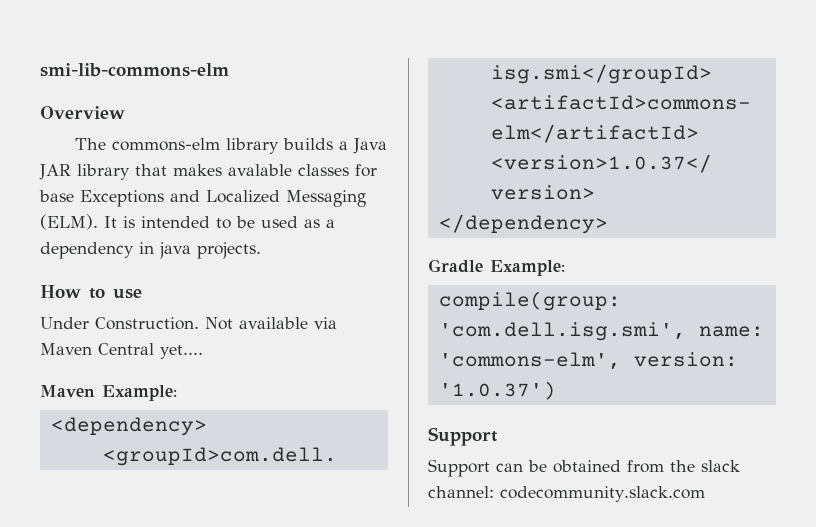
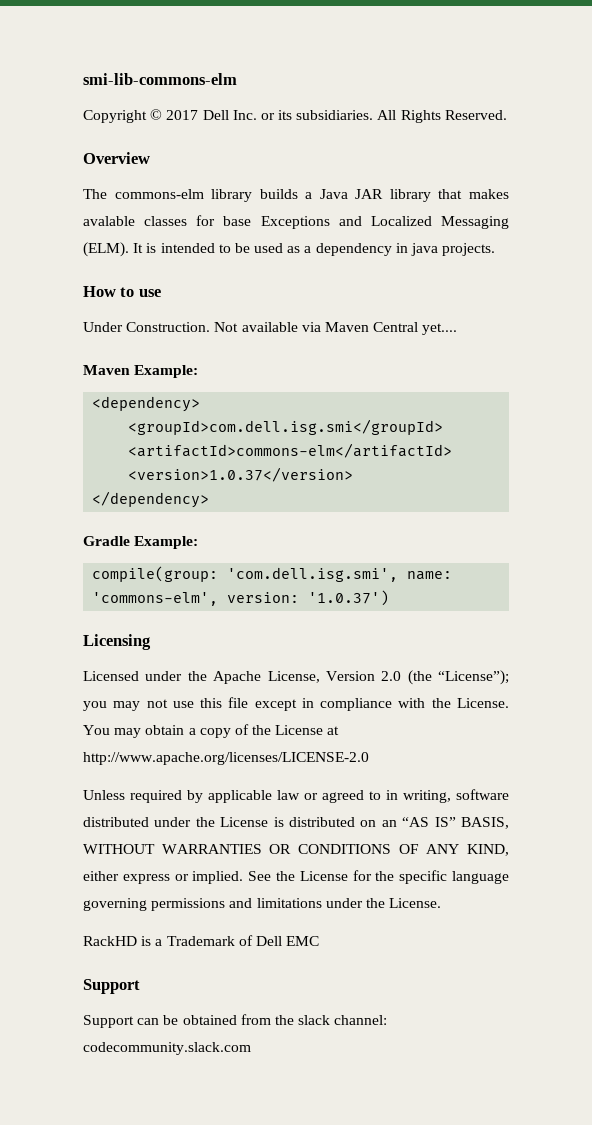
+ Copyright © 2017 Dell Inc. or its subsidiaries. All Rights Reserved.
+ Licensing
+ Licensed under the Apache License, Version 2.0 (the “License”); you may not use this file except in compliance with the License. You may obtain a copy of the License at http://www.apache.org/licenses/LICENSE-2.0
+ Unless required by applicable law or agreed to in writing, software distributed under the License is distributed on an “AS IS” BASIS, WITHOUT WARRANTIES OR CONDITIONS OF ANY KIND, either express or implied. See the License for the specific language governing permissions and limitations under the License.
+ RackHD is a Trademark of Dell EMC

